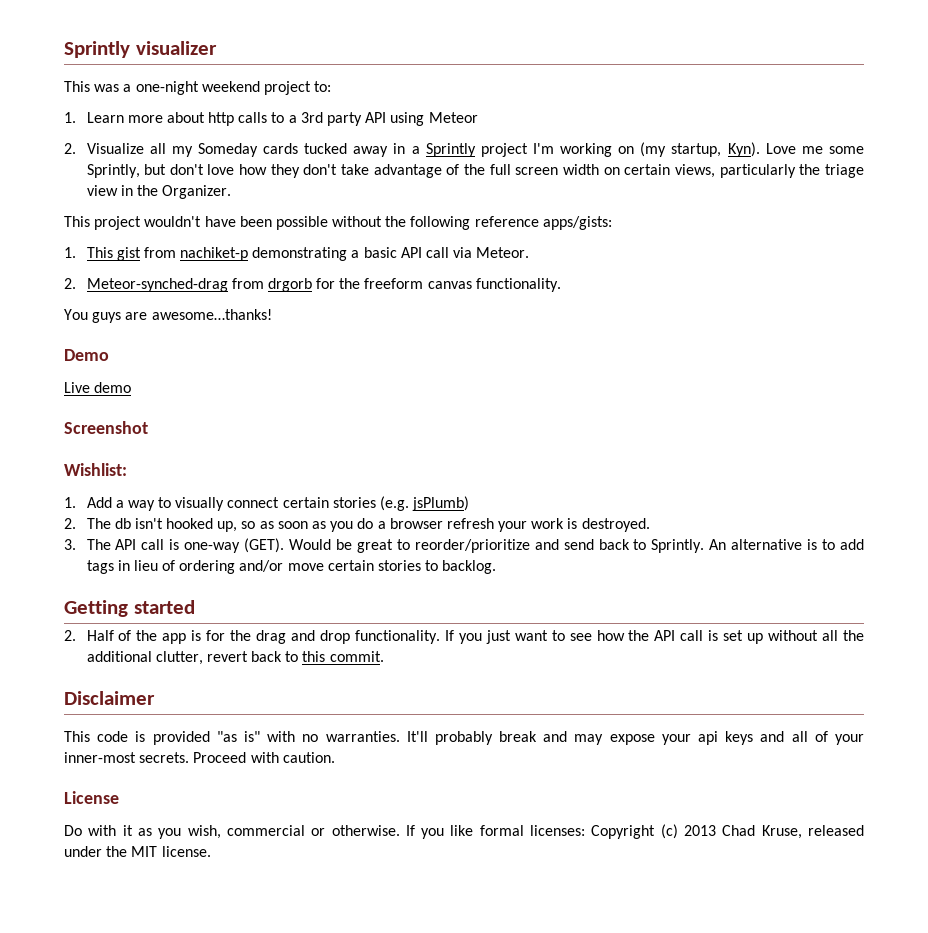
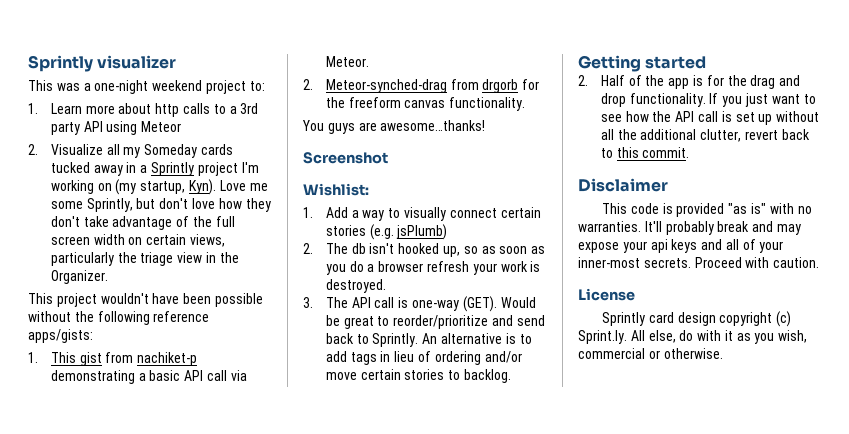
- Demo
- Live demo
- Do with it as you wish, commercial or otherwise. If you like formal licenses: Copyright (c) 2013 Chad Kruse, released under the MIT license.
+ Sprintly card design copyright (c) Sprint.ly. All else, do with it as you wish, commercial or otherwise.

